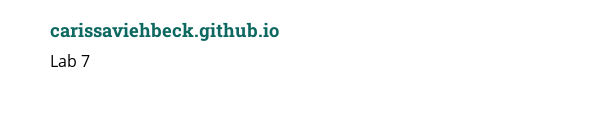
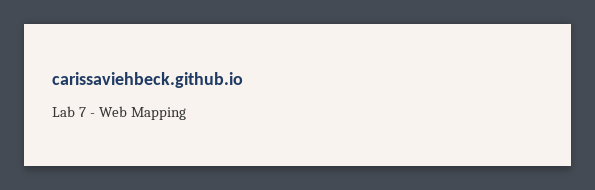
- Lab 7
+ Lab 7 - Web Mapping

